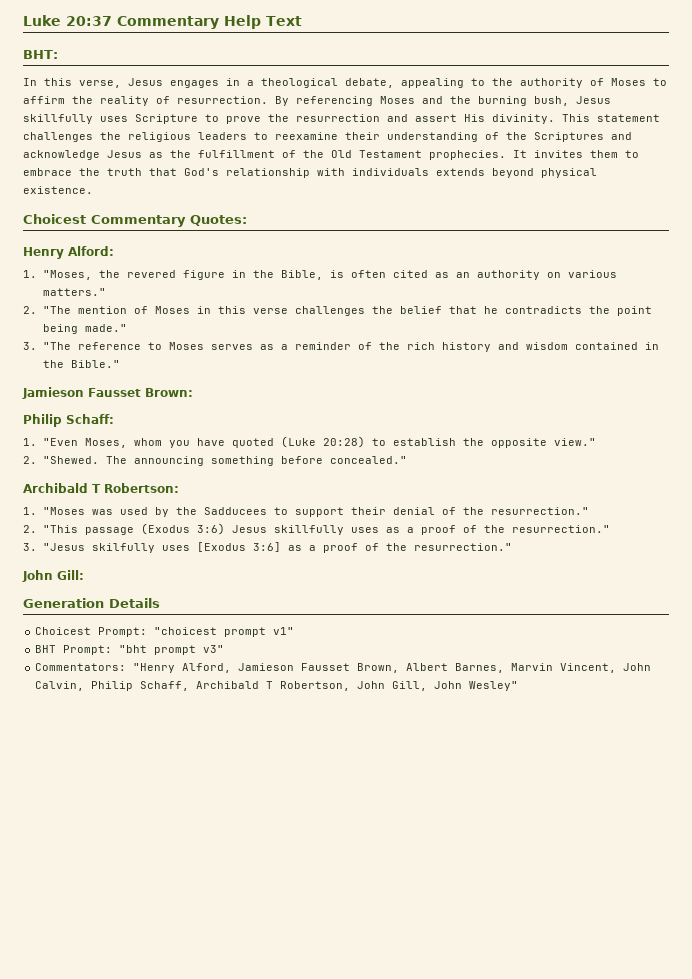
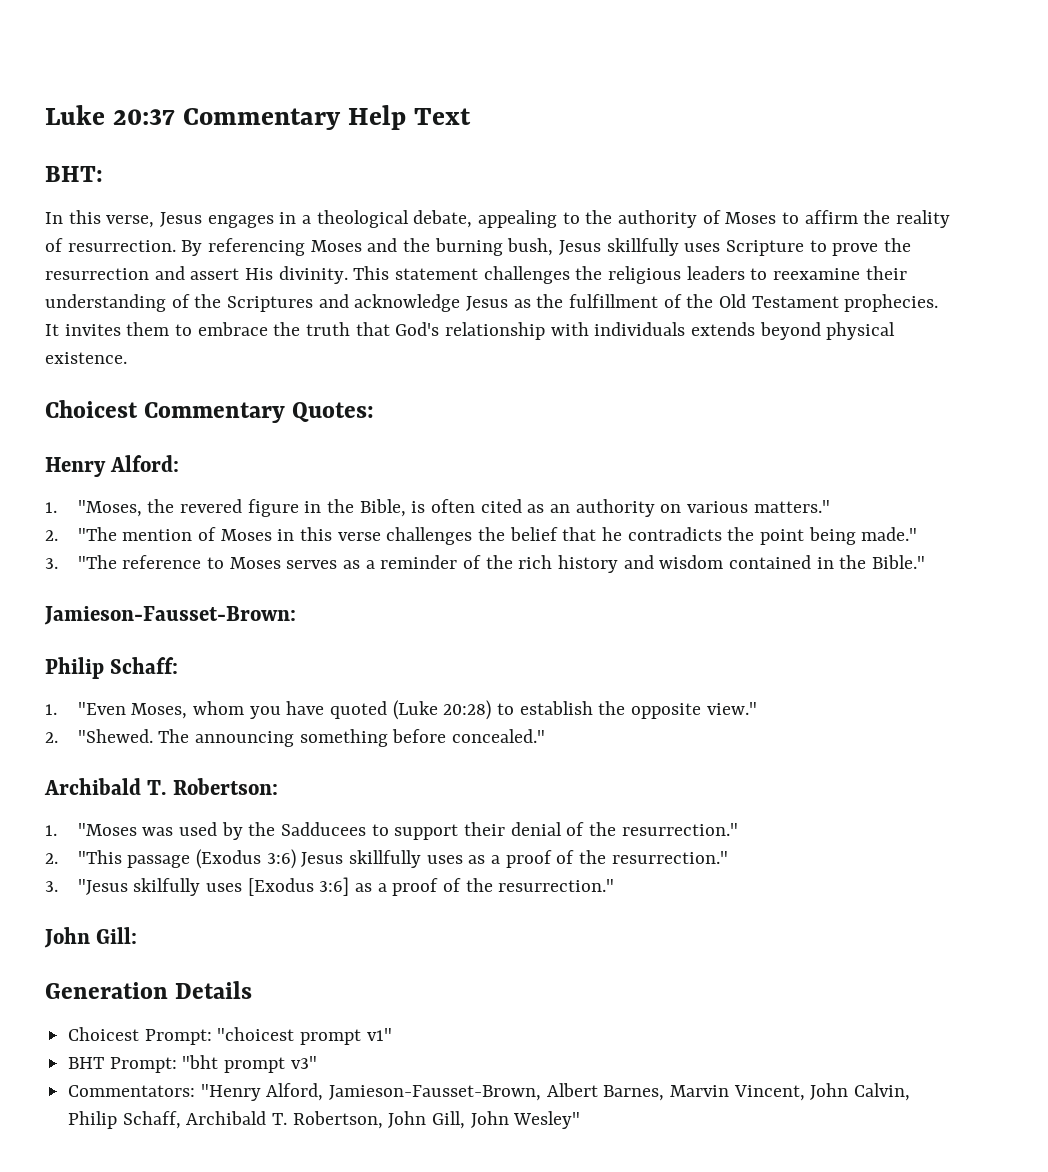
- Jamieson Fausset Brown:
+ Jamieson-Fausset-Brown:
- Archibald T Robertson:
+ Archibald T. Robertson:
- Commentators: "Henry Alford, Jamieson Fausset Brown, Albert Barnes, Marvin Vincent, John Calvin, Philip Schaff, Archibald T Robertson, John Gill, John Wesley"
+ Commentators: "Henry Alford, Jamieson-Fausset-Brown, Albert Barnes, Marvin Vincent, John Calvin, Philip Schaff, Archibald T. Robertson, John Gill, John Wesley"

